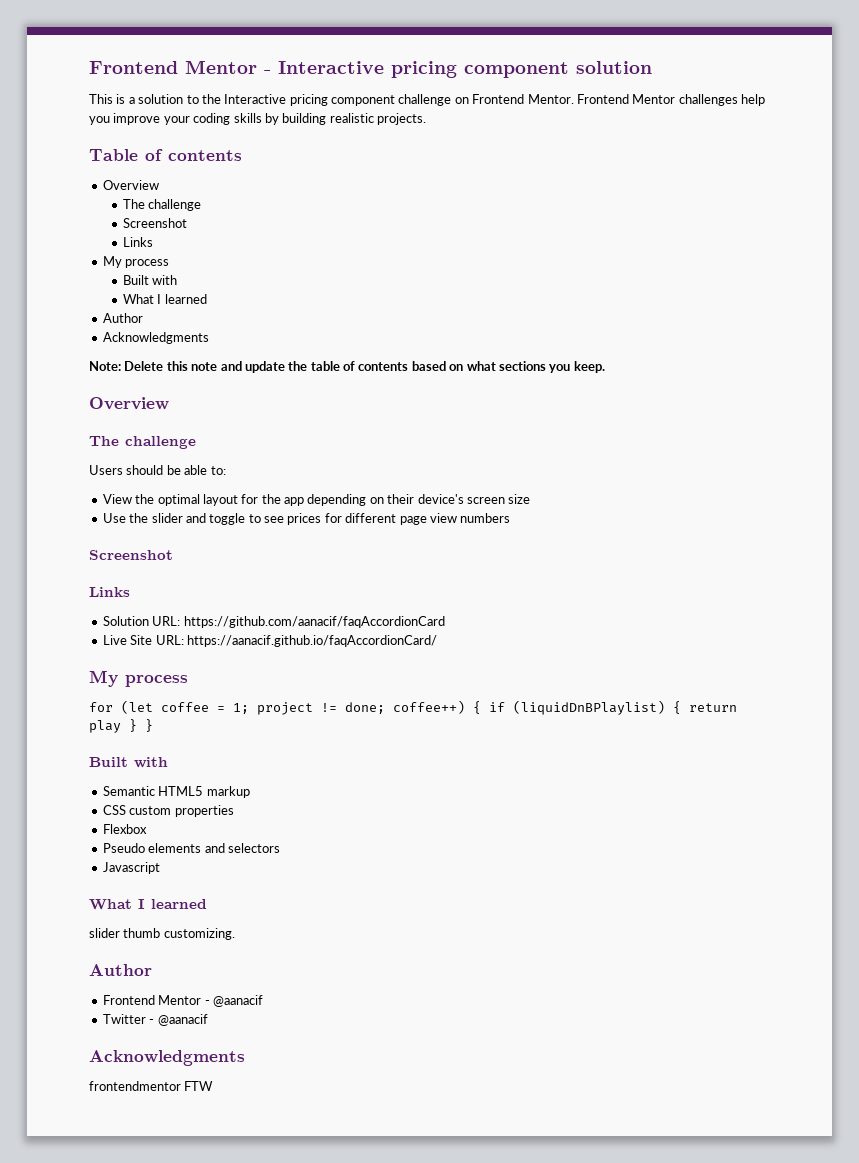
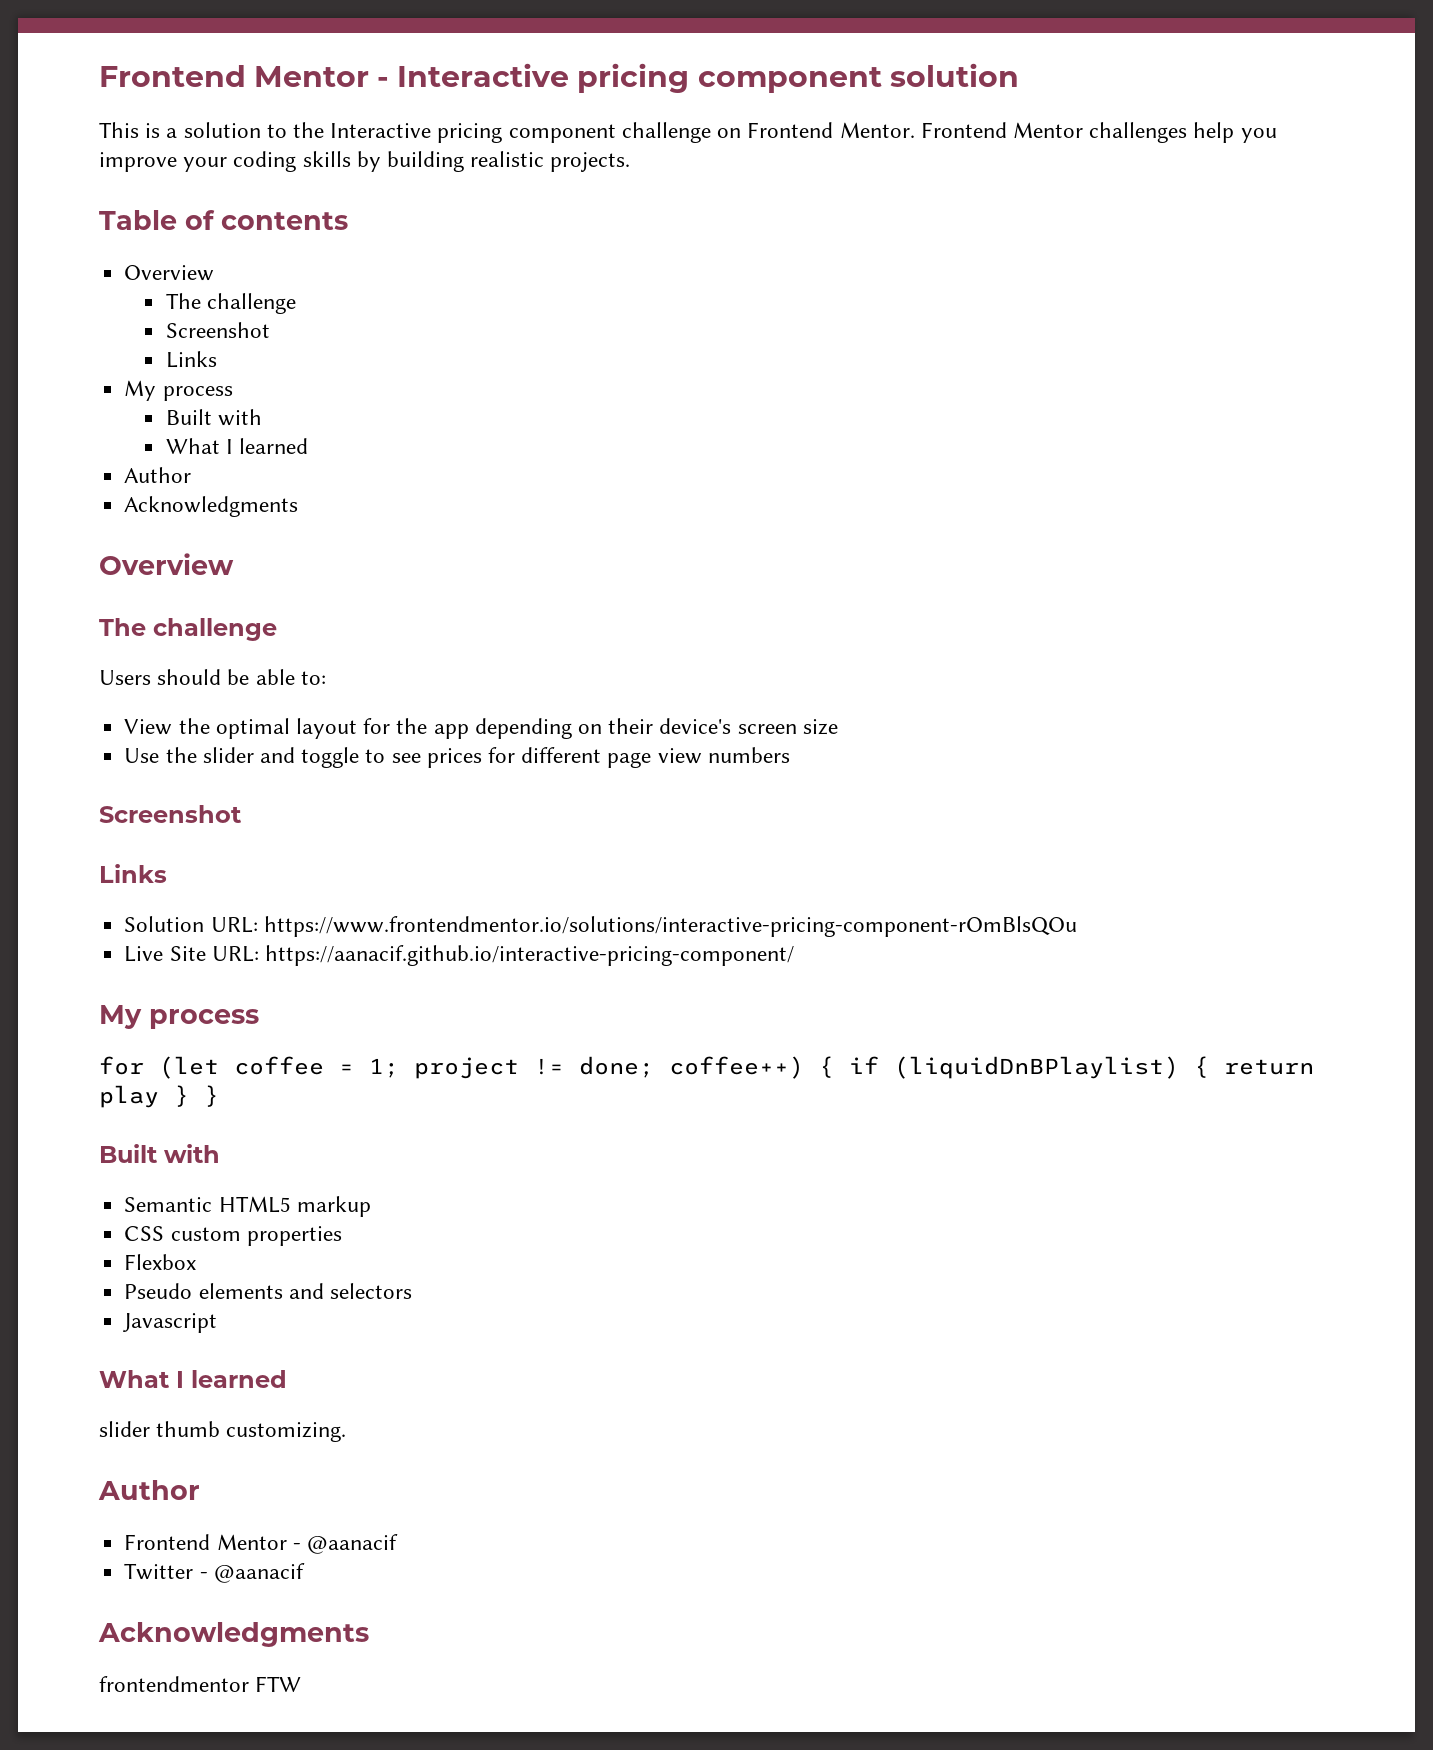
- Note: Delete this note and update the table of contents based on what sections you keep.
- Solution URL: https://github.com/aanacif/faqAccordionCard
+ Solution URL: https://www.frontendmentor.io/solutions/interactive-pricing-component-rOmBlsQOu
- Live Site URL: https://aanacif.github.io/faqAccordionCard/
+ Live Site URL: https://aanacif.github.io/interactive-pricing-component/

